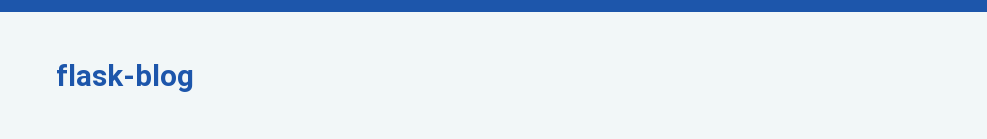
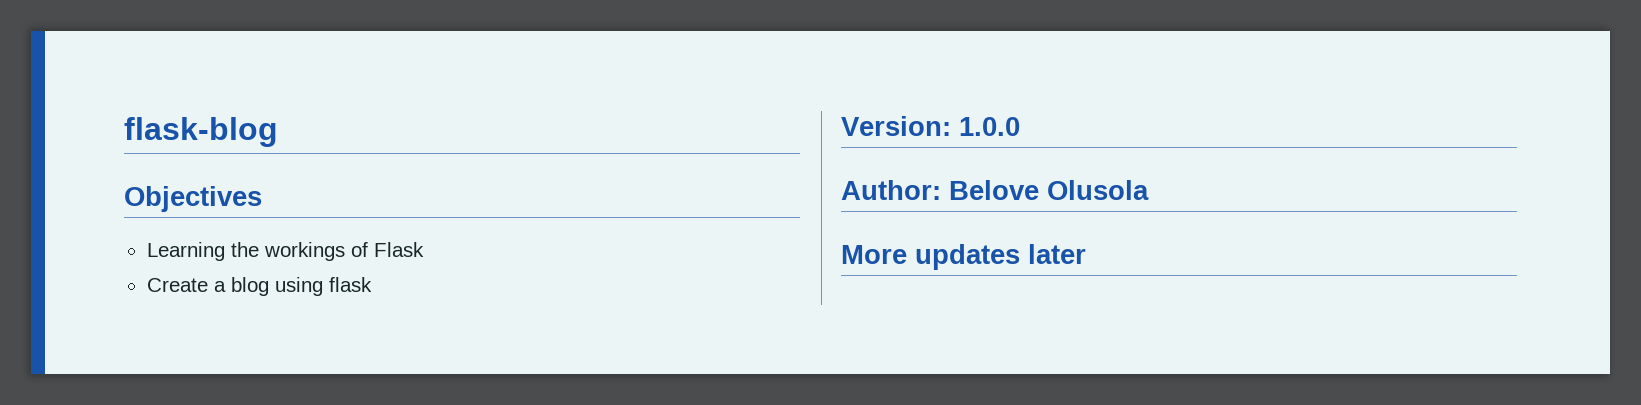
+ Objectives
+ Learning the workings of Flask
+ Create a blog using flask
+ Version: 1.0.0
+ Author: Belove Olusola
+ More updates later

